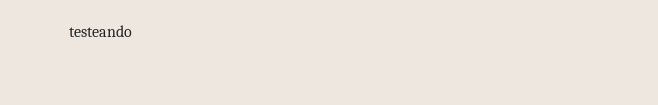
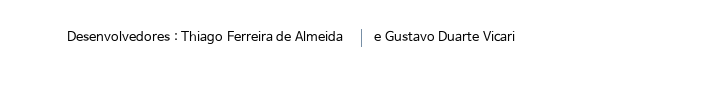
- testeando
+ Desenvolvedores : Thiago Ferreira de Almeida e Gustavo Duarte Vicari

